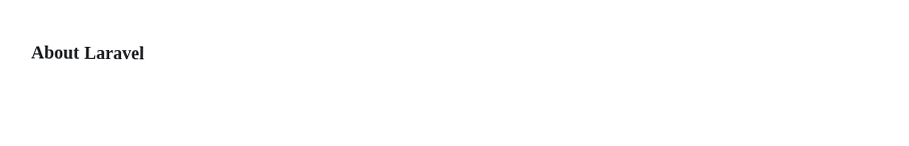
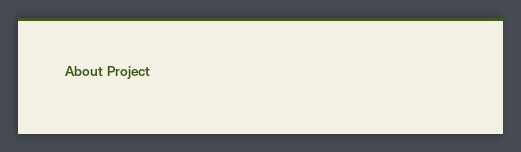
- About Laravel
+ About Project

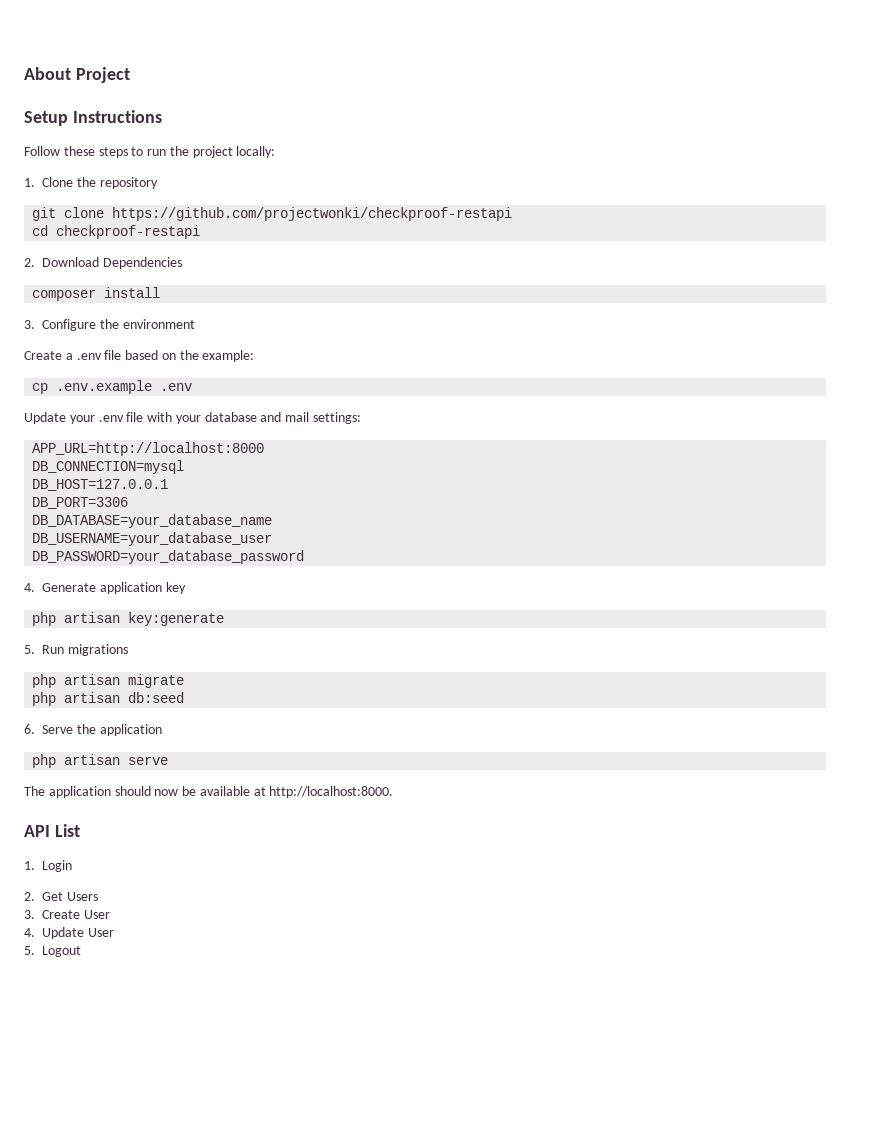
+ Setup Instructions
+ Follow these steps to run the project locally:
+ 1. Clone the repository
+ git clone https://github.com/projectwonki/checkproof-restapi
+ cd checkproof-restapi
+ 2. Download Dependencies
+ composer install
+ 3. Configure the environment
+ Create a .env file based on the example:
+ cp .env.example .env
+ Update your .env file with your database and mail settings:
+ APP_URL=http://localhost:8000
+ DB_CONNECTION=mysql
+ DB_HOST=127.0.0.1
+ DB_PORT=3306
+ DB_DATABASE=your_database_name
+ DB_USERNAME=your_database_user
+ DB_PASSWORD=your_database_password
+ 4. Generate application key
+ php artisan key:generate
+ 5. Run migrations
+ php artisan migrate
+ php artisan db:seed
+ 6. Serve the application
+ php artisan serve
+ The application should now be available at http://localhost:8000.
+ API List
+ 1. Login
+ 2. Get Users
+ 3. Create User
+ 4. Update User
+ 5. Logout

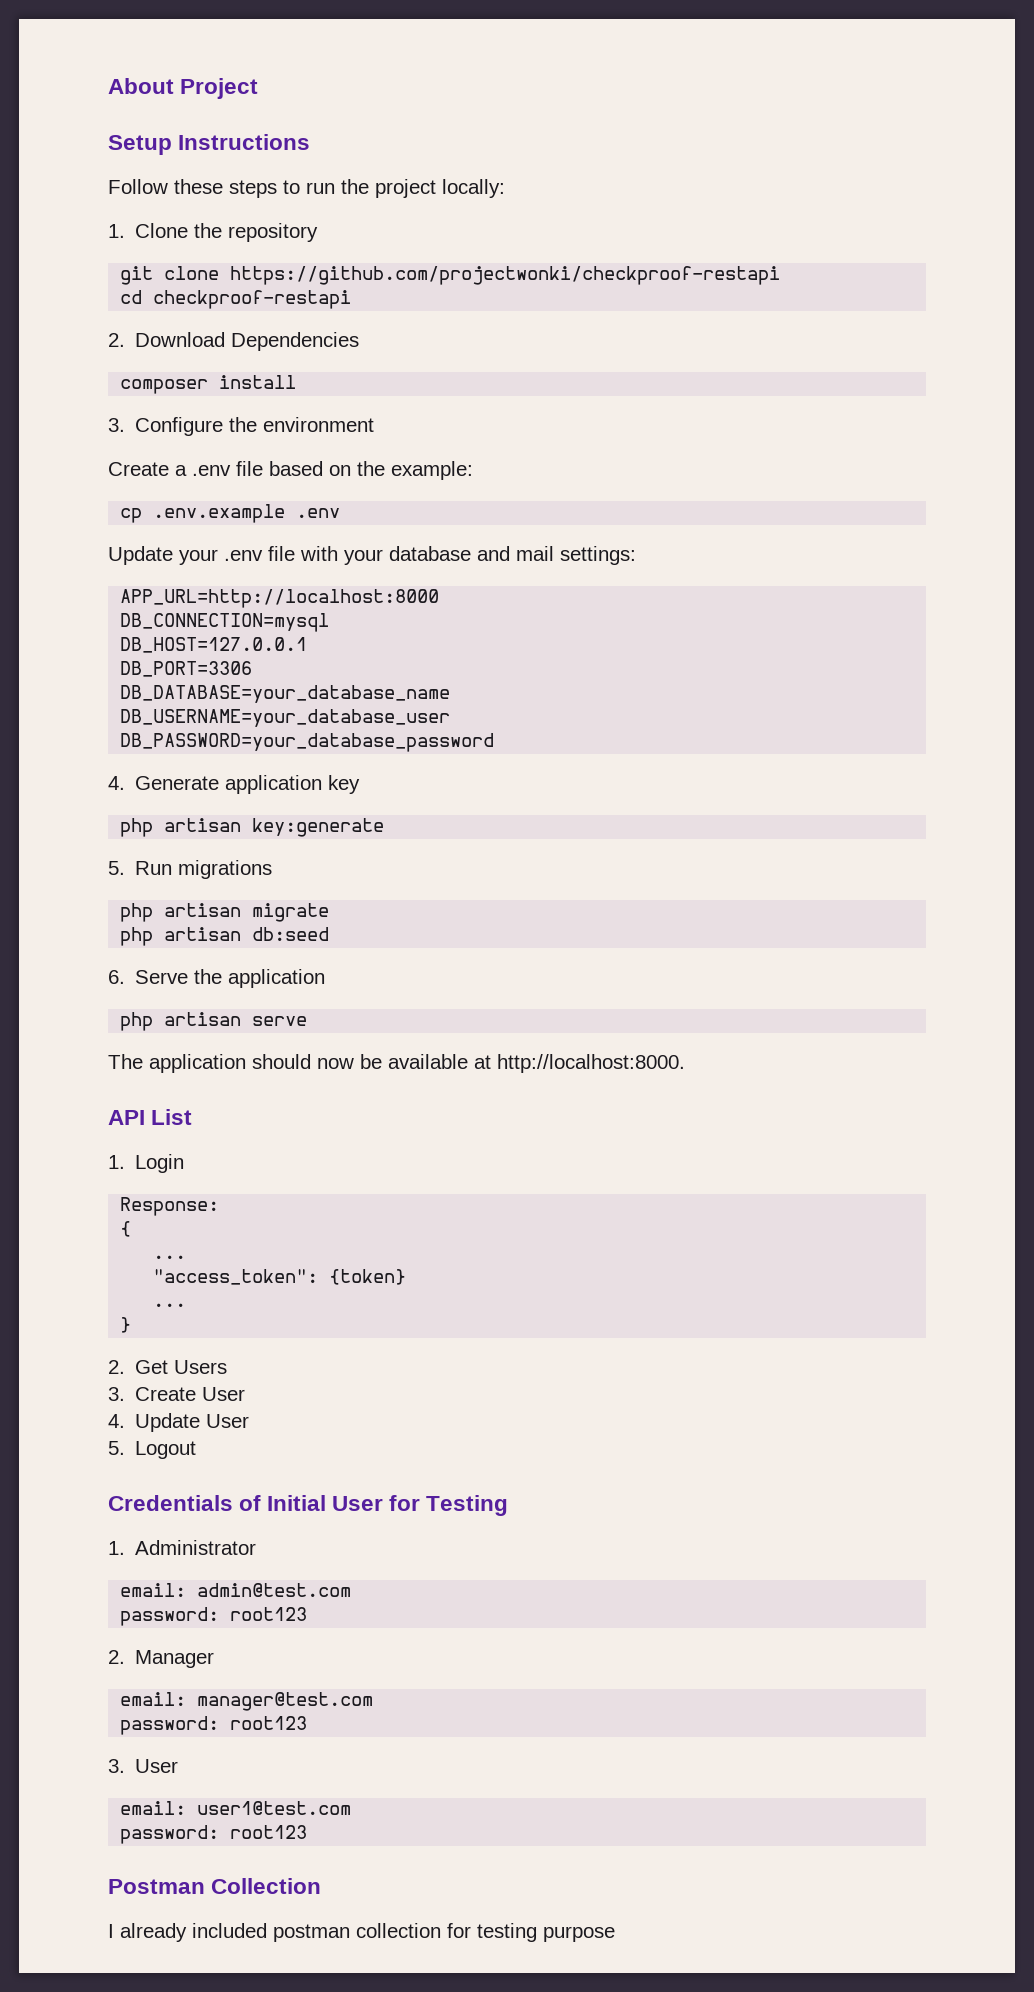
+ Response:
+ {
+ ...
+ "access_token": {token}
+ ...
+ }
+ Credentials of Initial User for Testing
+ 1. Administrator
+ email: admin@test.com
+ password: root123
+ 2. Manager
+ email: manager@test.com
+ password: root123
+ 3. User
+ email: user1@test.com
+ password: root123
+ Postman Collection
+ I already included postman collection for testing purpose

